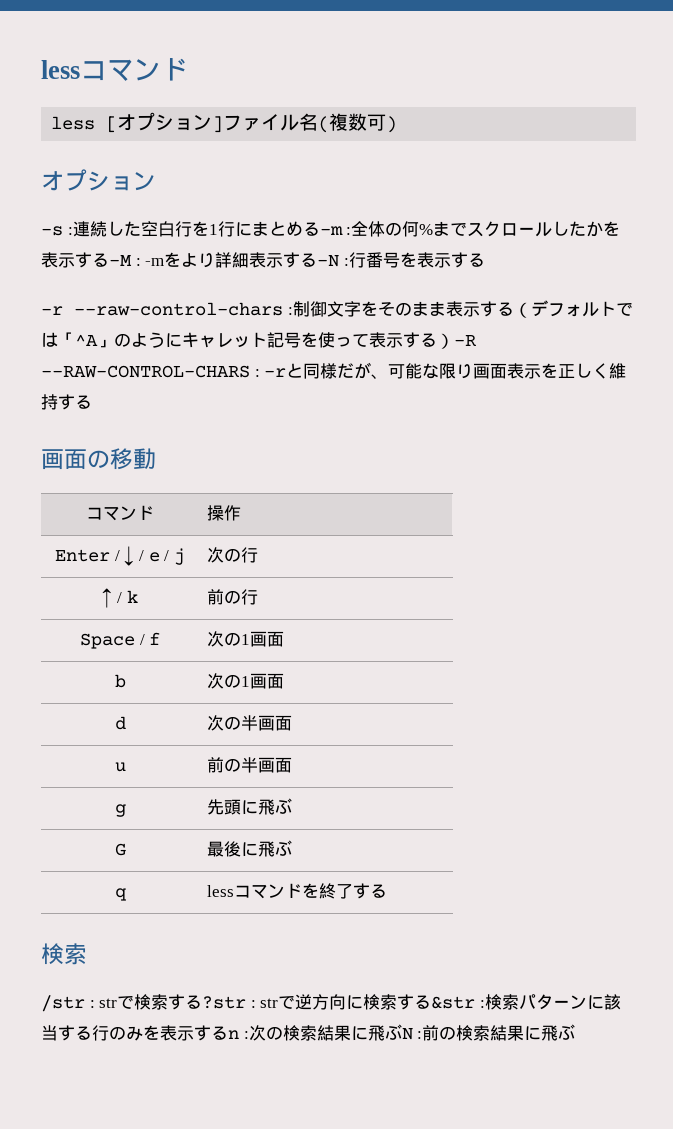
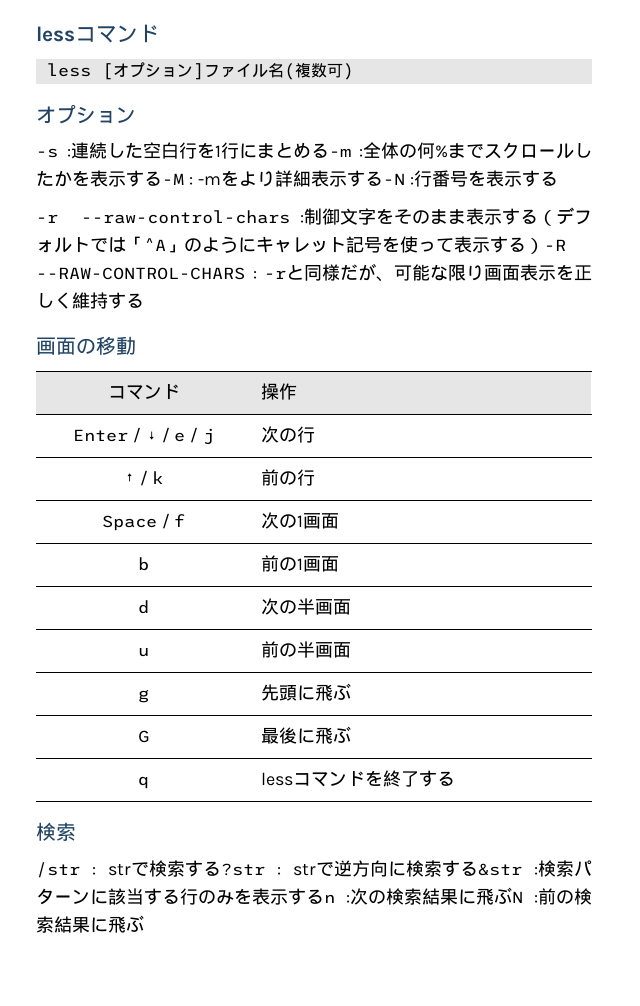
- b | 次の1画面
+ b | 前の1画面

